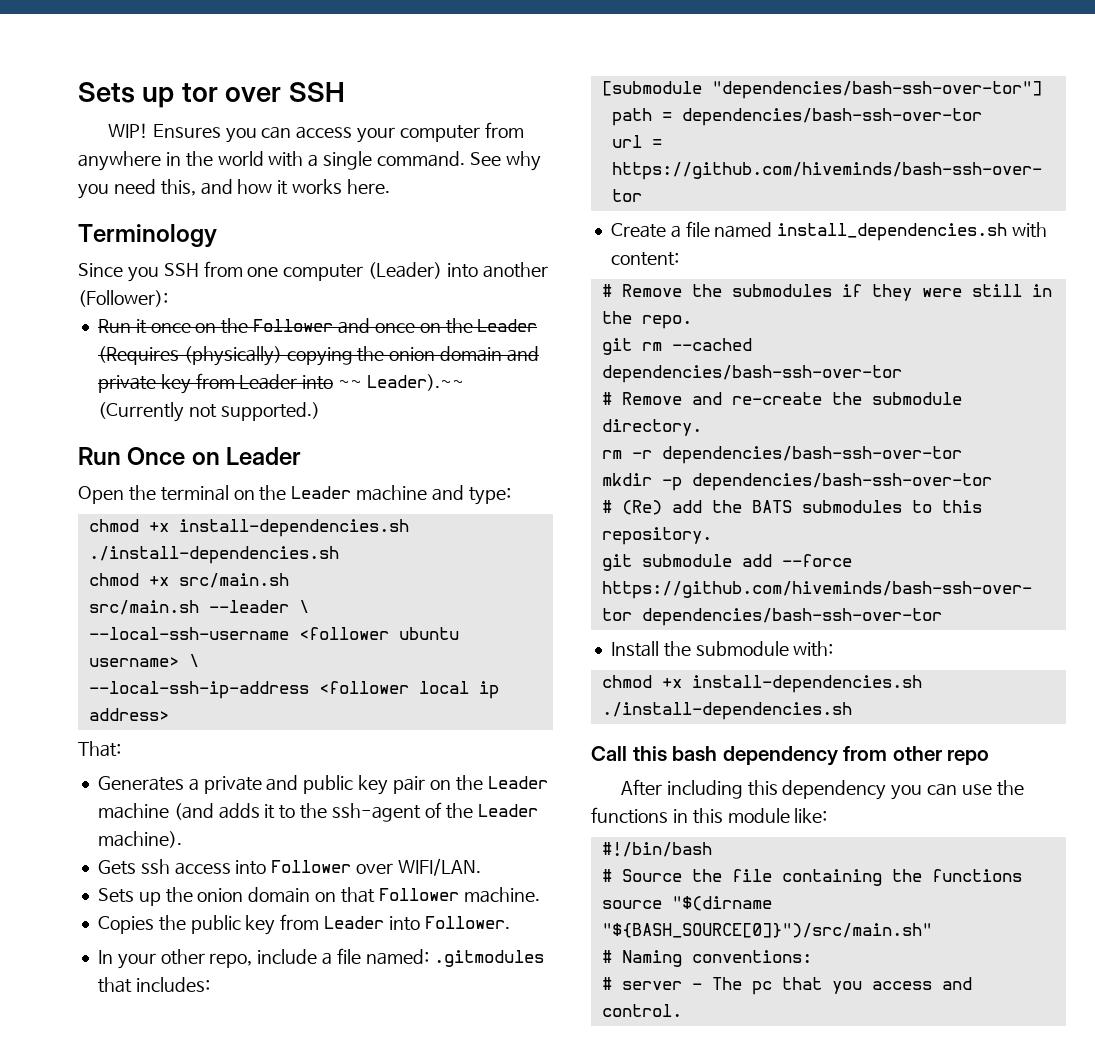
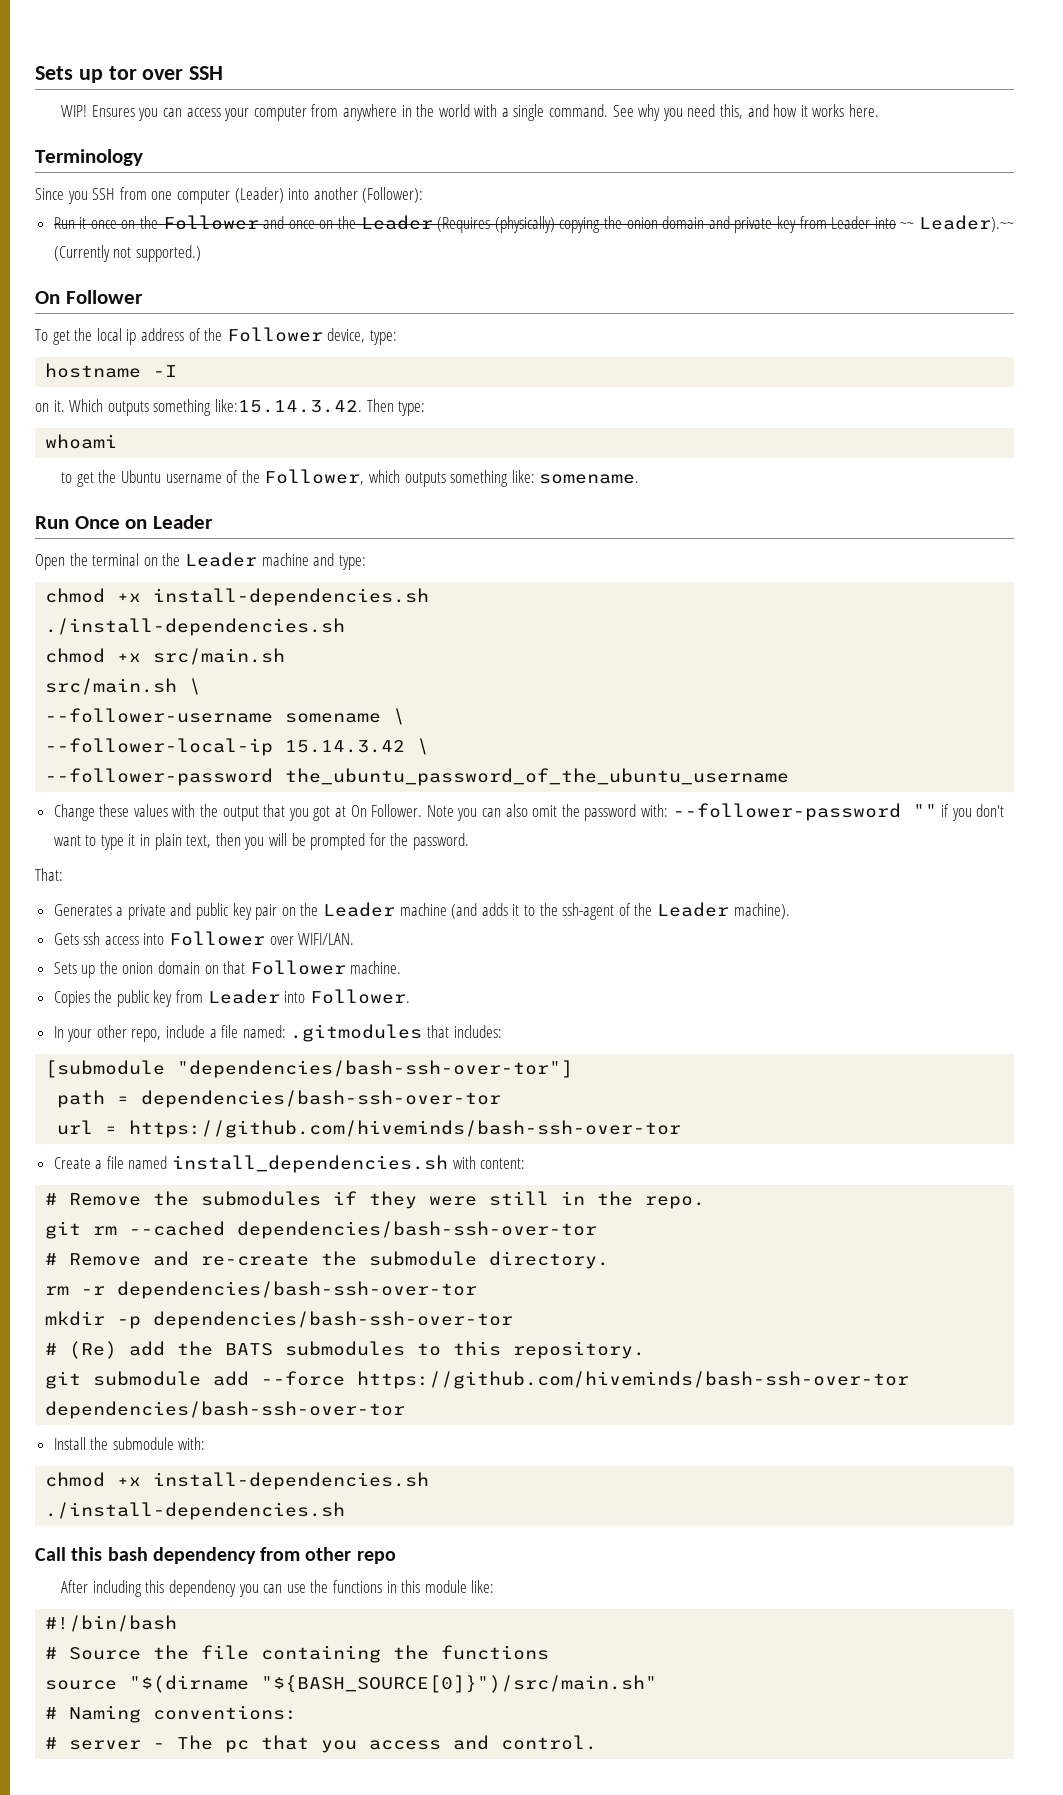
+ On Follower
+ To get the local ip address of the Follower device, type:
+ hostname -I
+ on it. Which outputs something like:15.14.3.42. Then type:
+ whoami
+ to get the Ubuntu username of the Follower, which outputs something like: somename.
- src/main.sh --leader \
- --local-ssh-username <follower ubuntu username> \
- --local-ssh-ip-address <follower local ip address>
+ src/main.sh \
+ --follower-username somename \
+ --follower-local-ip 15.14.3.42 \
+ --follower-password the_ubuntu_password_of_the_ubuntu_username
+ Change these values with the output that you got at On Follower. Note you can also omit the password with: --follower-password "" if you don't want to type it in plain text, then you will be prompted for the password.

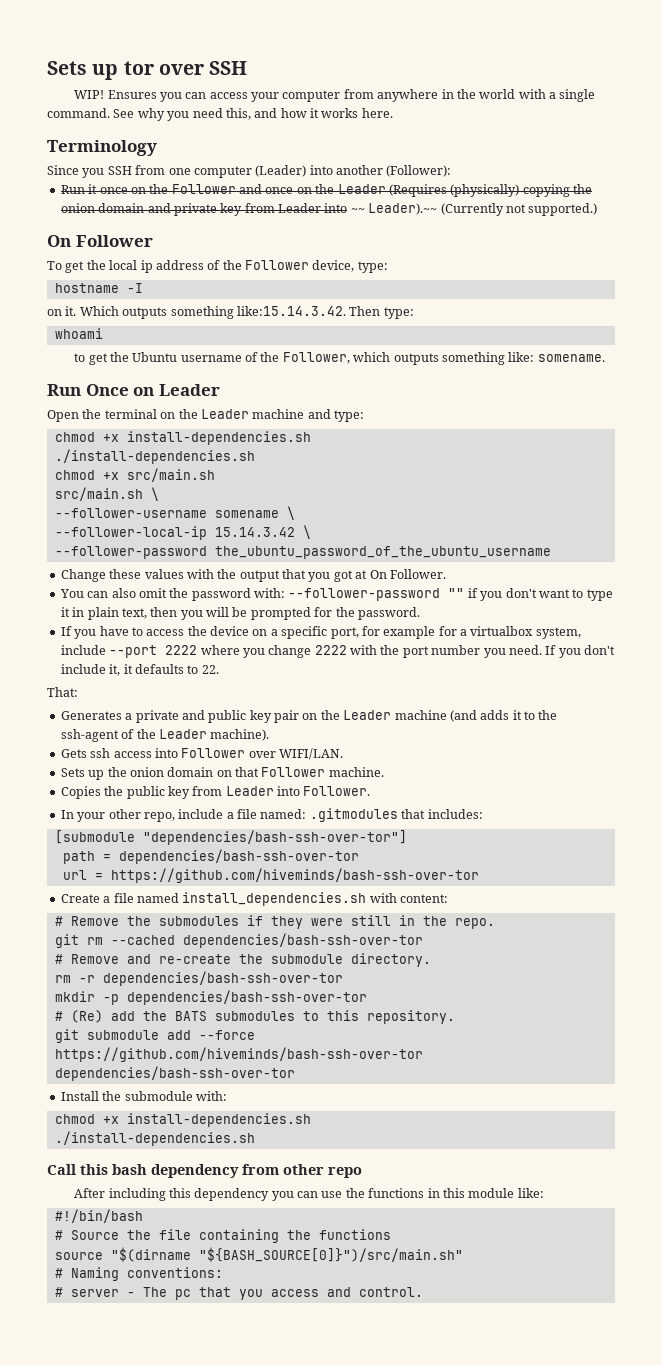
- Change these values with the output that you got at On Follower. Note you can also omit the password with: --follower-password "" if you don't want to type it in plain text, then you will be prompted for the password.
+ Change these values with the output that you got at On Follower.
+ You can also omit the password with: --follower-password "" if you don't want to type it in plain text, then you will be prompted for the password.
+ If you have to access the device on a specific port, for example for a virtualbox system, include --port 2222 where you change 2222 with the port number you need. If you don't include it, it defaults to 22.

